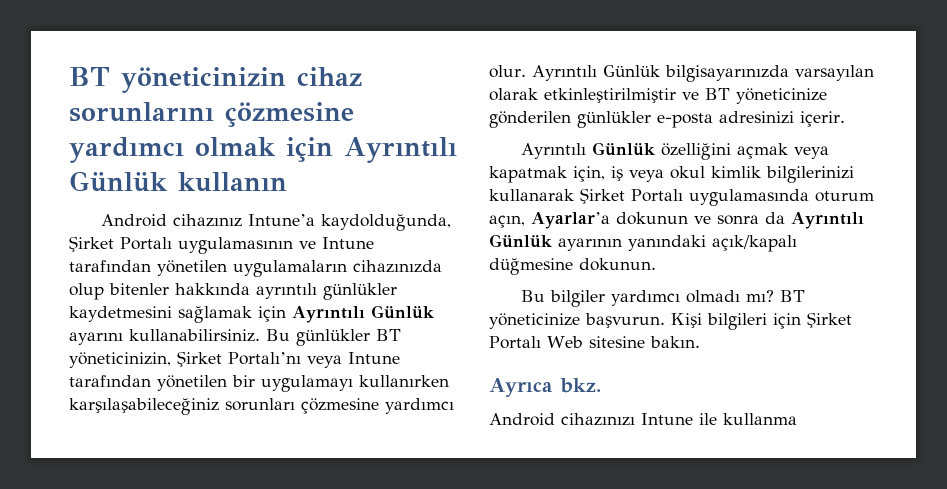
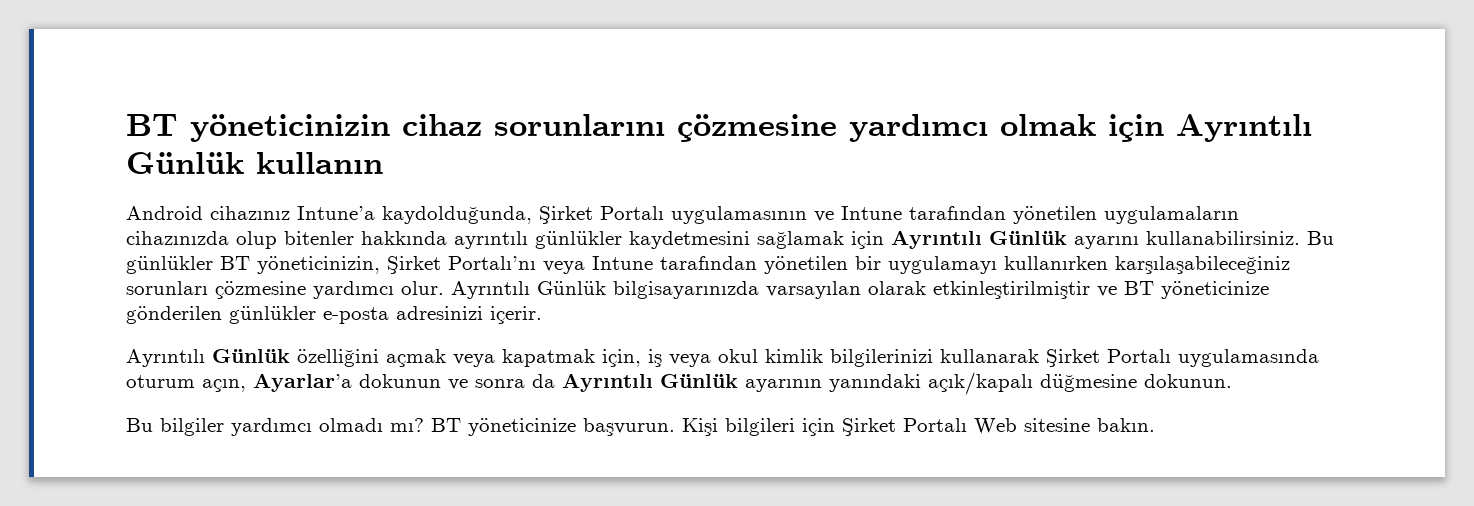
- Ayrıca bkz.
- Android cihazınızı Intune ile kullanma

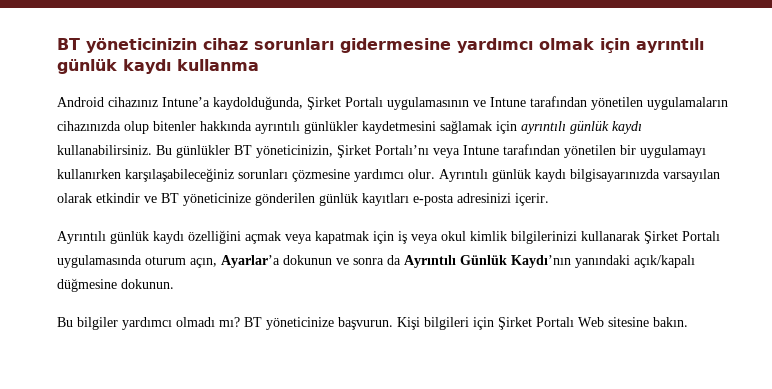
- BT yöneticinizin cihaz sorunlarını çözmesine yardımcı olmak için Ayrıntılı Günlük kullanın
+ BT yöneticinizin cihaz sorunları gidermesine yardımcı olmak için ayrıntılı günlük kaydı kullanma
- Android cihazınız Intune’a kaydolduğunda, Şirket Portalı uygulamasının ve Intune tarafından yönetilen uygulamaların cihazınızda olup bitenler hakkında ayrıntılı günlükler kaydetmesini sağlamak için Ayrıntılı Günlük ayarını kullanabilirsiniz.
+ Android cihazınız Intune’a kaydolduğunda, Şirket Portalı uygulamasının ve Intune tarafından yönetilen uygulamaların cihazınızda olup bitenler hakkında ayrıntılı günlükler kaydetmesini sağlamak için ayrıntılı günlük kaydı kullanabilirsiniz.
- Ayrıntılı Günlük bilgisayarınızda varsayılan olarak etkinleştirilmiştir ve BT yöneticinize gönderilen günlükler e-posta adresinizi içerir.
+ Ayrıntılı günlük kaydı bilgisayarınızda varsayılan olarak etkindir ve BT yöneticinize gönderilen günlük kayıtları e-posta adresinizi içerir.
- Ayrıntılı Günlük özelliğini açmak veya kapatmak için, iş veya okul kimlik bilgilerinizi kullanarak Şirket Portalı uygulamasında oturum açın, Ayarlar’a dokunun ve sonra da Ayrıntılı Günlük ayarının yanındaki açık/kapalı düğmesine dokunun.
+ Ayrıntılı günlük kaydı özelliğini açmak veya kapatmak için iş veya okul kimlik bilgilerinizi kullanarak Şirket Portalı uygulamasında oturum açın, Ayarlar’a dokunun ve sonra da Ayrıntılı Günlük Kaydı’nın yanındaki açık/kapalı düğmesine dokunun.

